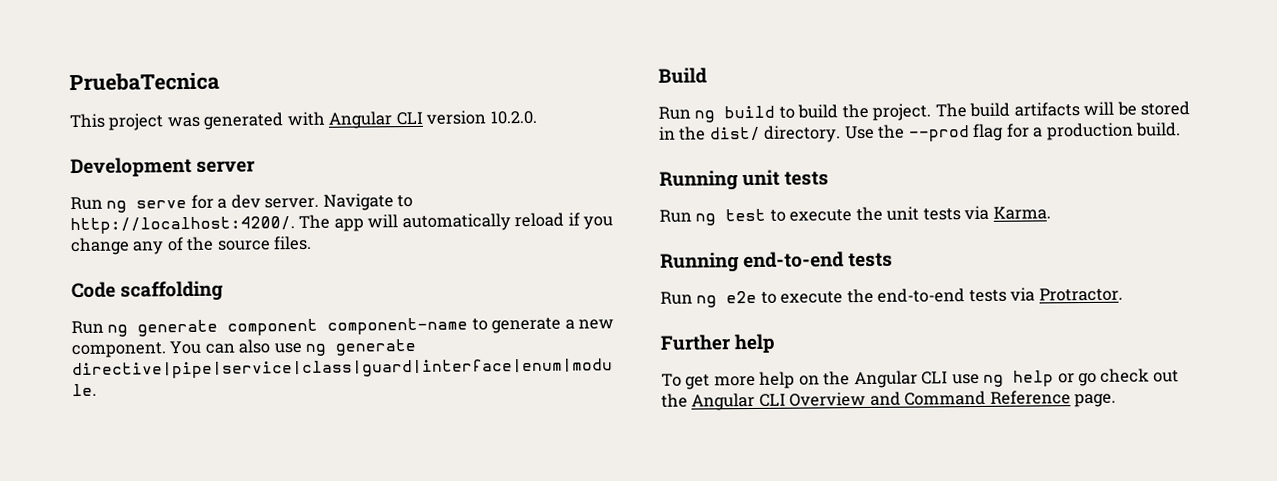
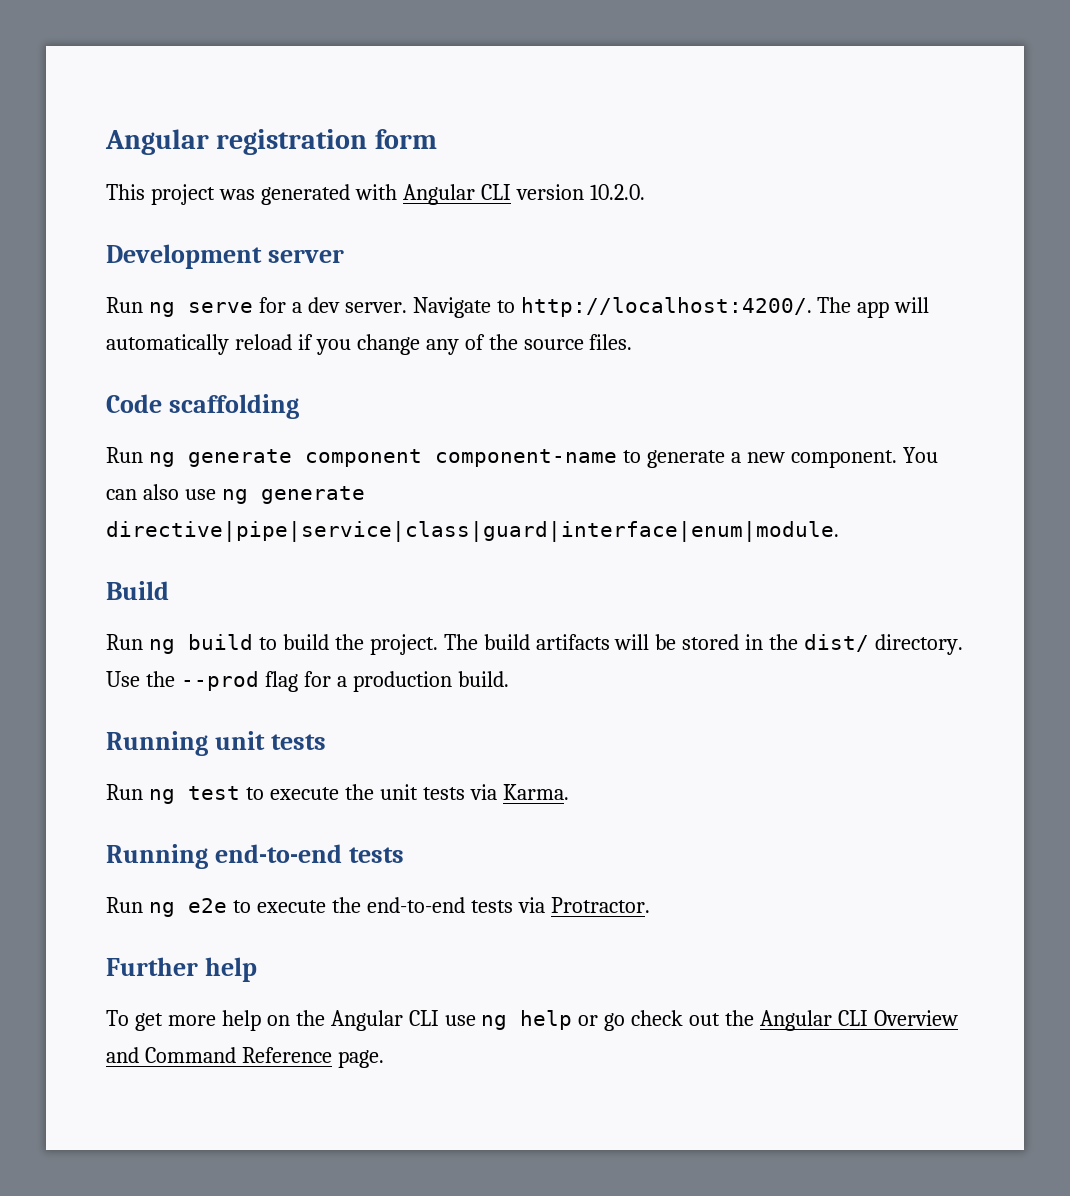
- PruebaTecnica
+ Angular registration form

